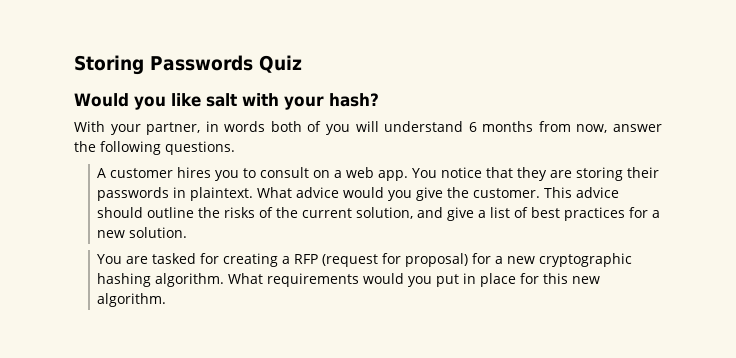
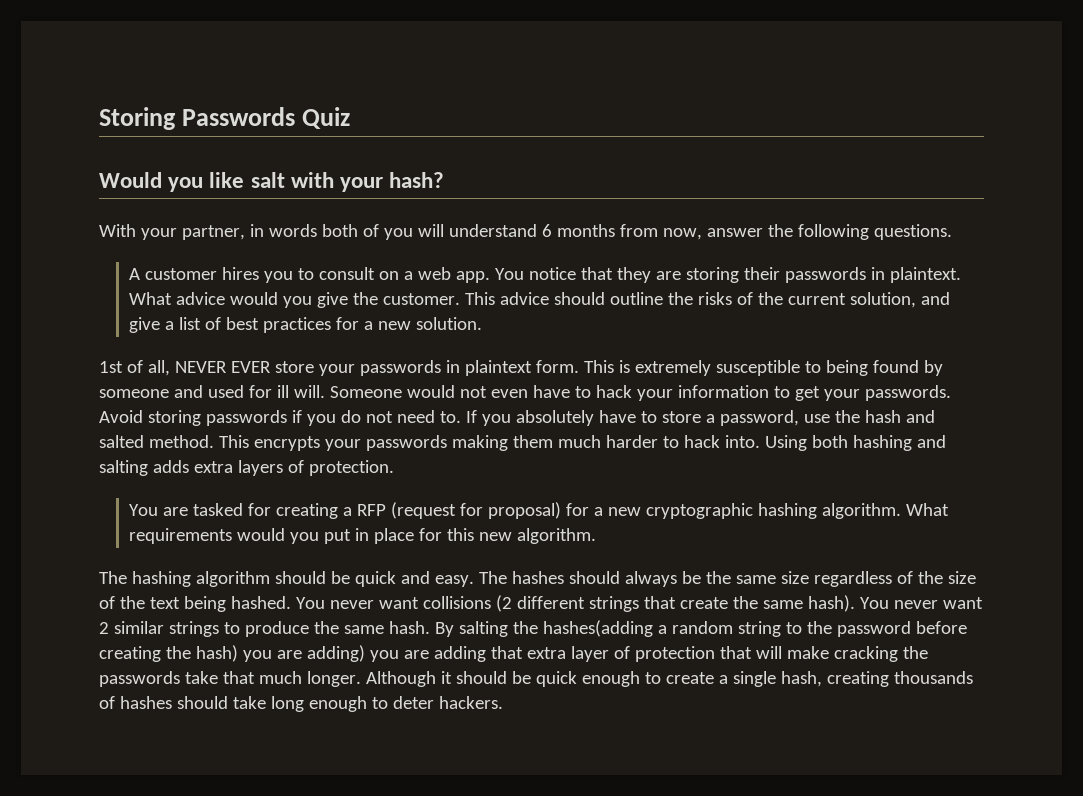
+ 1st of all, NEVER EVER store your passwords in plaintext form. This is extremely susceptible to being found by someone and used for ill will. Someone would not even have to hack your information to get your passwords. Avoid storing passwords if you do not need to. If you absolutely have to store a password, use the hash and salted method. This encrypts your passwords making them much harder to hack into. Using both hashing and salting adds extra layers of protection.
+ The hashing algorithm should be quick and easy. The hashes should always be the same size regardless of the size of the text being hashed. You never want collisions (2 different strings that create the same hash). You never want 2 similar strings to produce the same hash. By salting the hashes(adding a random string to the password before creating the hash) you are adding) you are adding that extra layer of protection that will make cracking the passwords take that much longer. Although it should be quick enough to create a single hash, creating thousands of hashes should take long enough to deter hackers.

